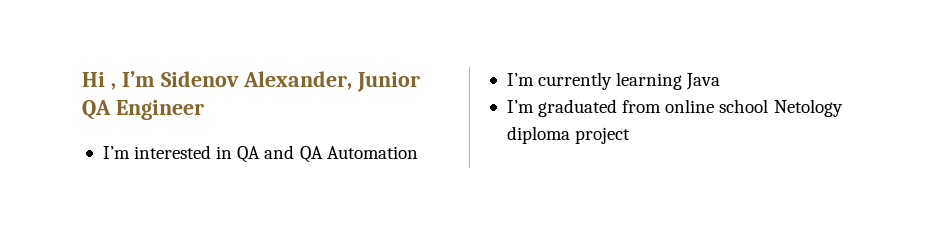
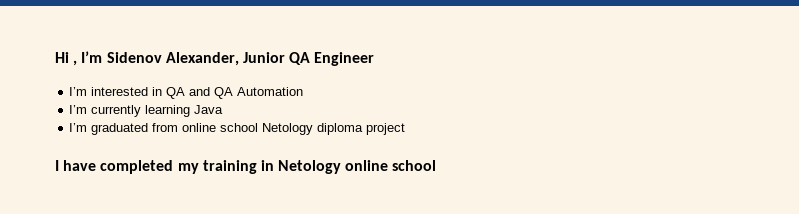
+ I have completed my training in Netology online school

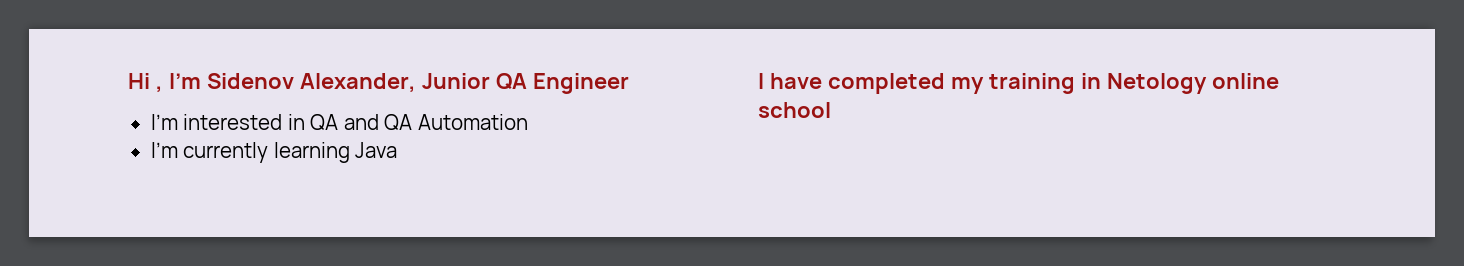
- I’m graduated from online school Netology diploma project

